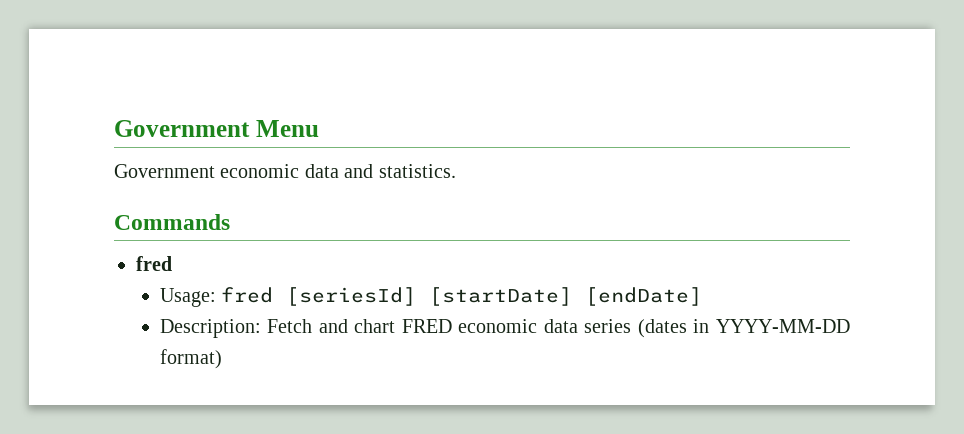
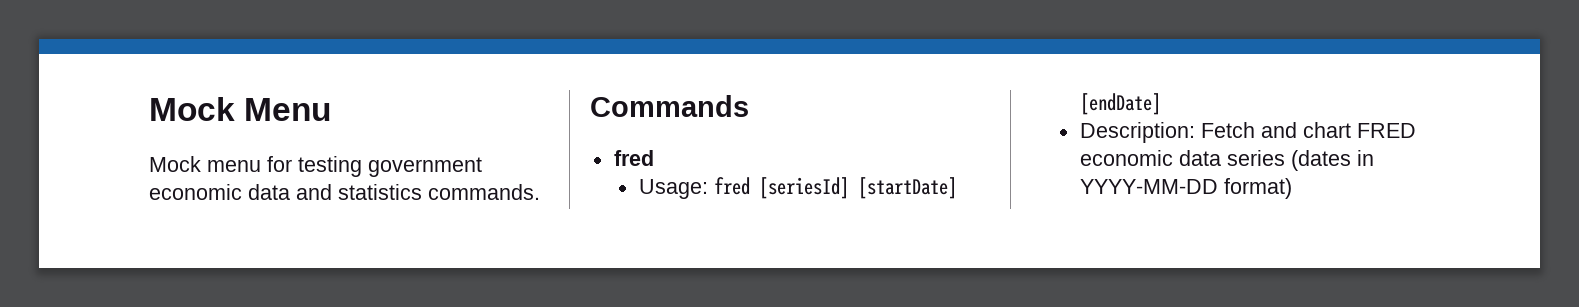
- Government Menu
+ Mock Menu
- Government economic data and statistics.
+ Mock menu for testing government economic data and statistics commands.

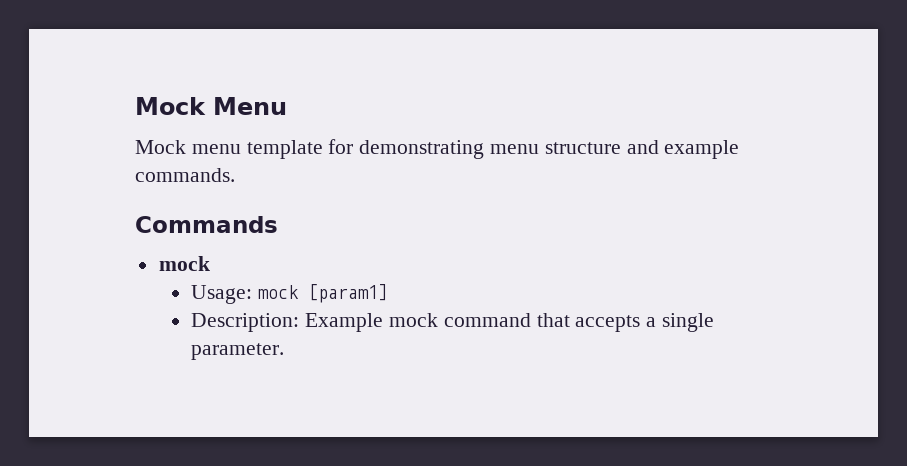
- Mock menu for testing government economic data and statistics commands.
+ Mock menu template for demonstrating menu structure and example commands.
  Commands
- fred
+ mock
- Usage: fred [seriesId] [startDate] [endDate]
- Description: Fetch and chart FRED economic data series (dates in YYYY-MM-DD format)
+ Usage: mock [param1]
+ Description: Example mock command that accepts a single parameter.

